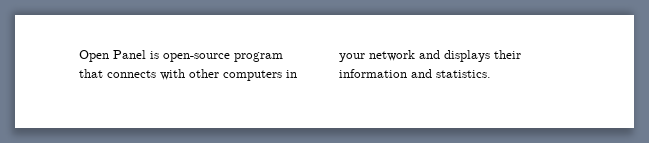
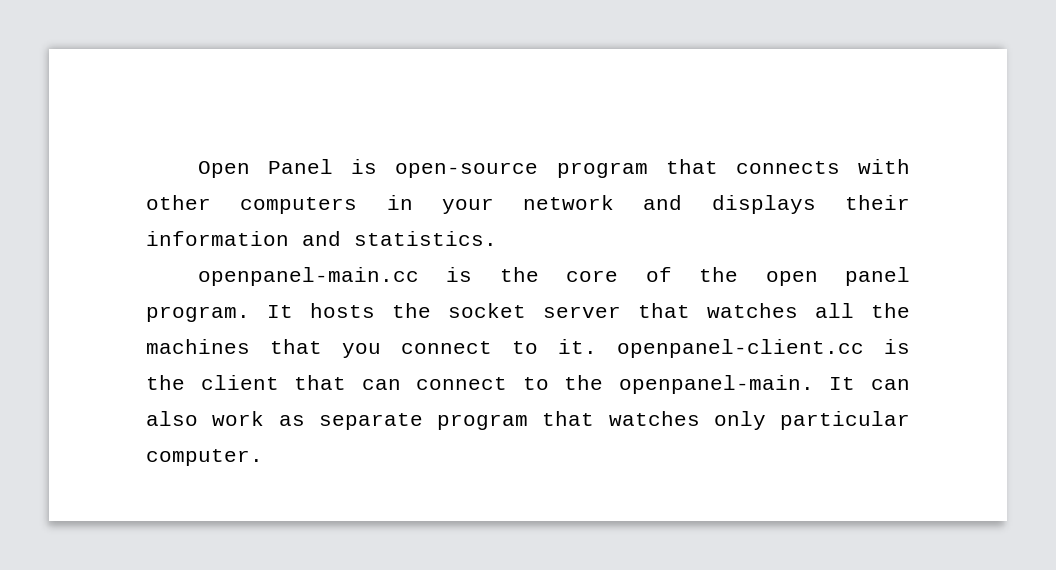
+ openpanel-main.cc is the core of the open panel program. It hosts the socket server that watches all the machines that you connect to it. openpanel-client.cc is the client that can connect to the openpanel-main. It can also work as separate program that watches only particular computer.

